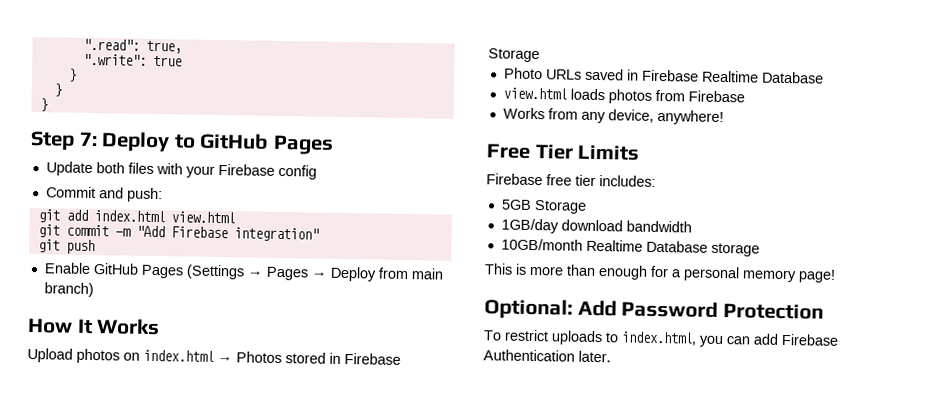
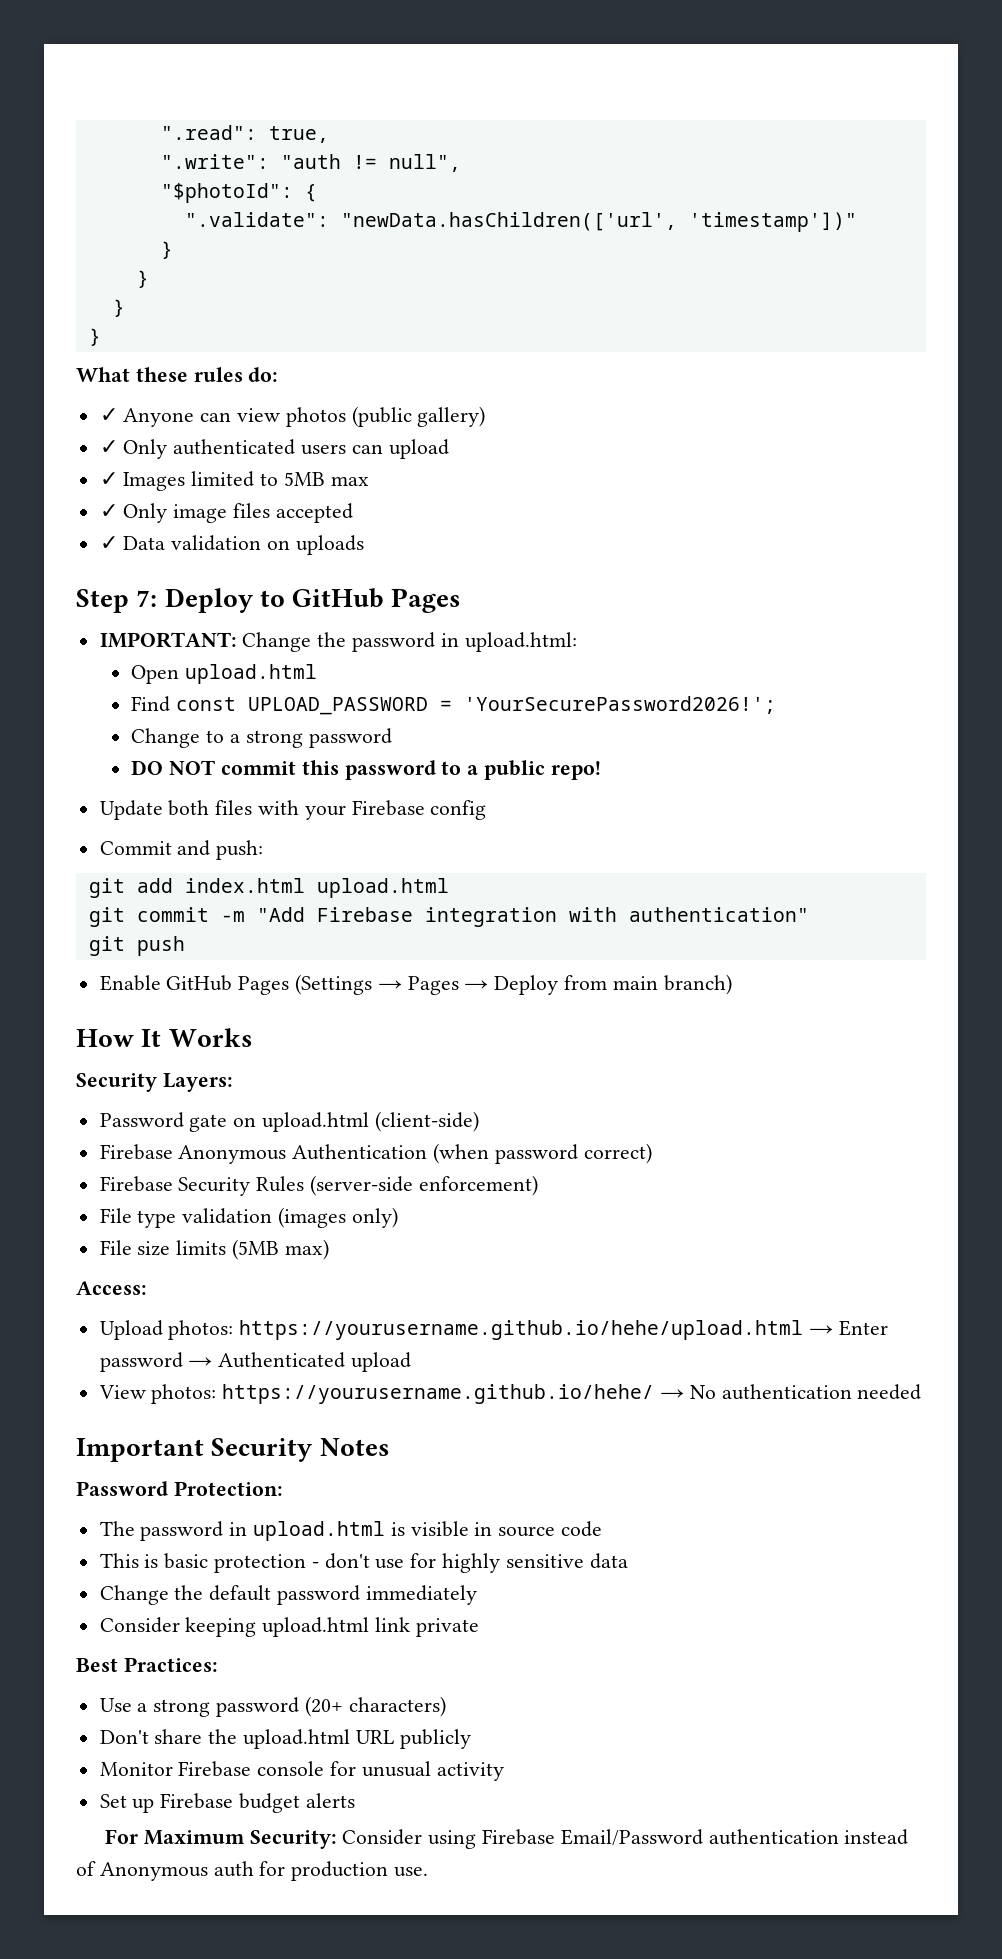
- ".write": true
+ ".write": "auth != null",
+ "$photoId": {
+ ".validate": "newData.hasChildren(['url', 'timestamp'])"
  }
  }
  }
+ }
+ What these rules do:
+ ✓ Anyone can view photos (public gallery)
+ ✓ Only authenticated users can upload
+ ✓ Images limited to 5MB max
+ ✓ Only image files accepted
+ ✓ Data validation on uploads
+ IMPORTANT: Change the password in upload.html:
+ Open upload.html
+ Find const UPLOAD_PASSWORD = 'YourSecurePassword2026!';
+ Change to a strong password
+ DO NOT commit this password to a public repo!
- git add index.html view.html
+ git add index.html upload.html
- git commit -m "Add Firebase integration"
+ git commit -m "Add Firebase integration with authentication"
- Upload photos on index.html → Photos stored in Firebase Storage
- Photo URLs saved in Firebase Realtime Database
- view.html loads photos from Firebase
- Works from any device, anywhere!
- Free Tier Limits
- Firebase free tier includes:
- 5GB Storage
- 1GB/day download bandwidth
- 10GB/month Realtime Database storage
- This is more than enough for a personal memory page!
- Optional: Add Password Protection
- To restrict uploads to index.html, you can add Firebase Authentication later.
+ Security Layers:
+ Password gate on upload.html (client-side)
+ Firebase Anonymous Authentication (when password correct)
+ Firebase Security Rules (server-side enforcement)
+ File type validation (images only)
+ File size limits (5MB max)
+ Access:
+ Upload photos: https://yourusername.github.io/hehe/upload.html → Enter password → Authenticated upload
+ View photos: https://yourusername.github.io/hehe/ → No authentication needed
+ Important Security Notes
+ Password Protection:
+ The password in upload.html is visible in source code
+ This is basic protection - don't use for highly sensitive data
+ Change the default password immediately
+ Consider keeping upload.html link private
+ Best Practices:
+ Use a strong password (20+ characters)
+ Don't share the upload.html URL publicly
+ Monitor Firebase console for unusual activity
+ Set up Firebase budget alerts
+ For Maximum Security: Consider using Firebase Email/Password authentication instead of Anonymous auth for production use.

